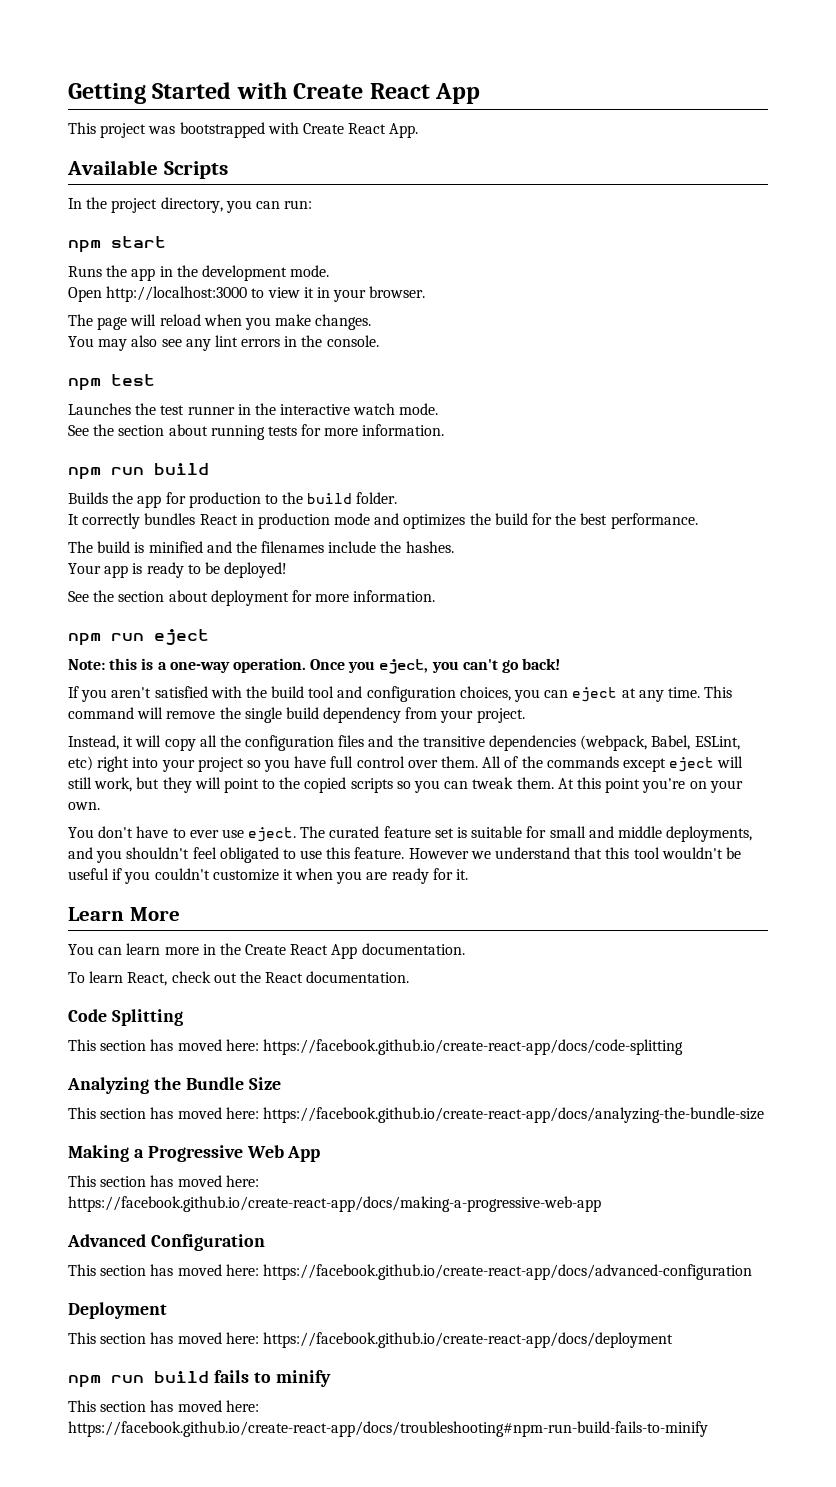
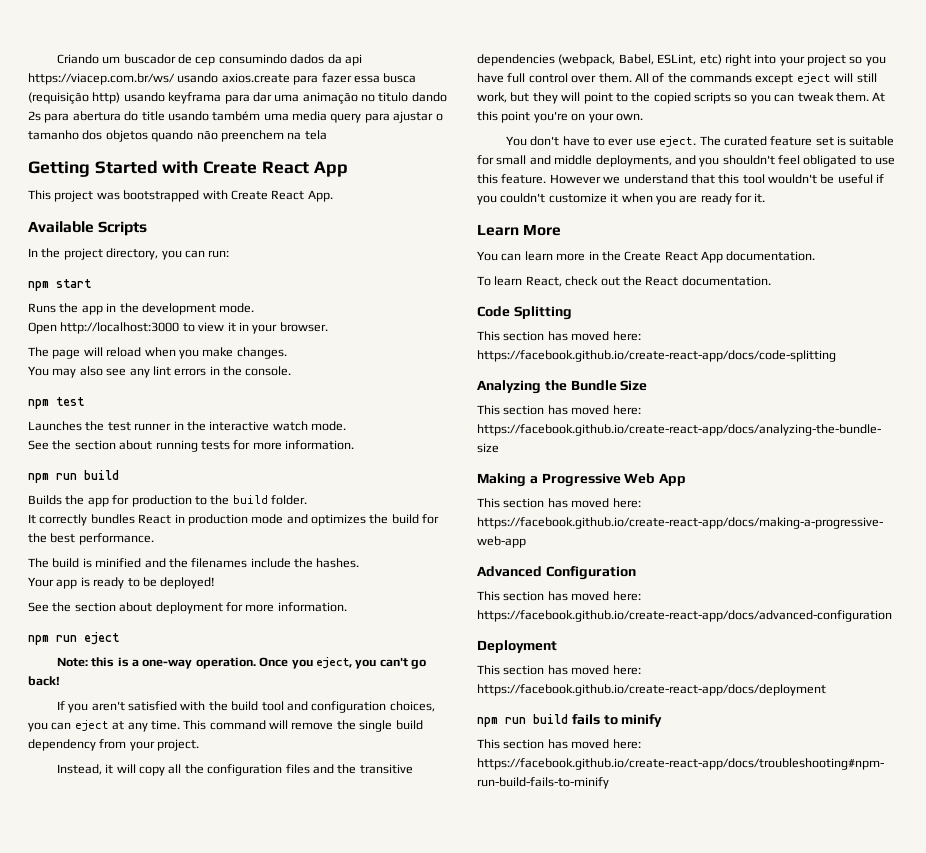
+ Criando um buscador de cep consumindo dados da api https://viacep.com.br/ws/ usando axios.create para fazer essa busca (requisição http) usando keyframa para dar uma animação no titulo dando 2s para abertura do title usando também uma media query para ajustar o tamanho dos objetos quando não preenchem na tela

